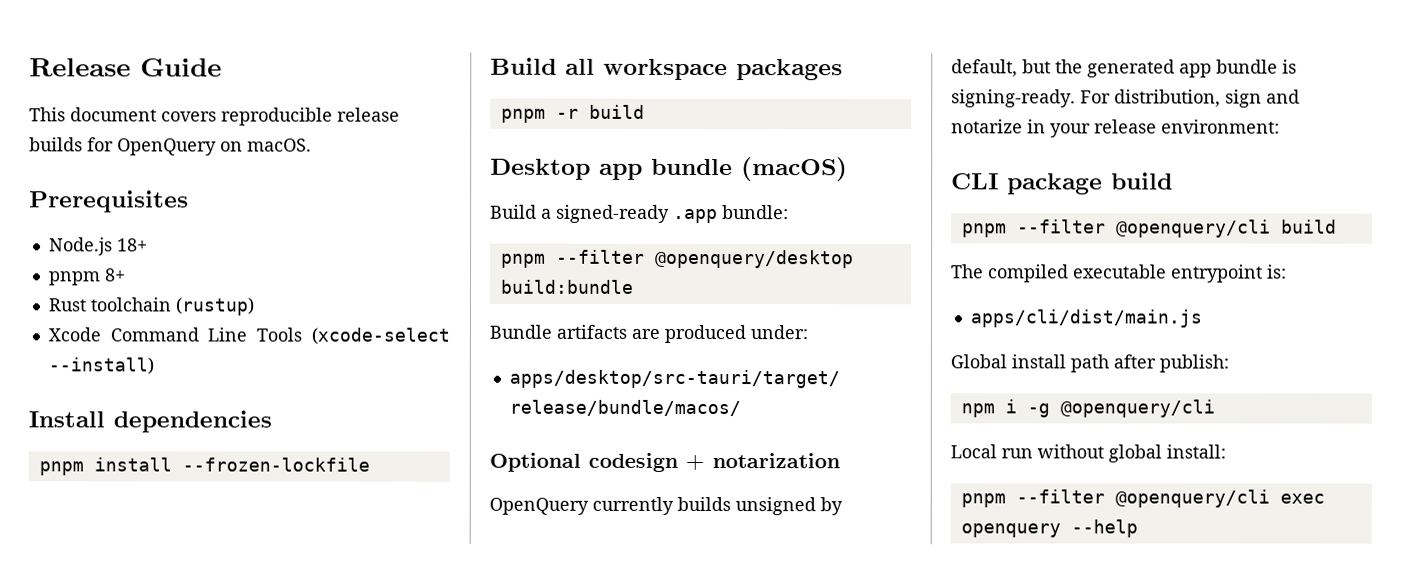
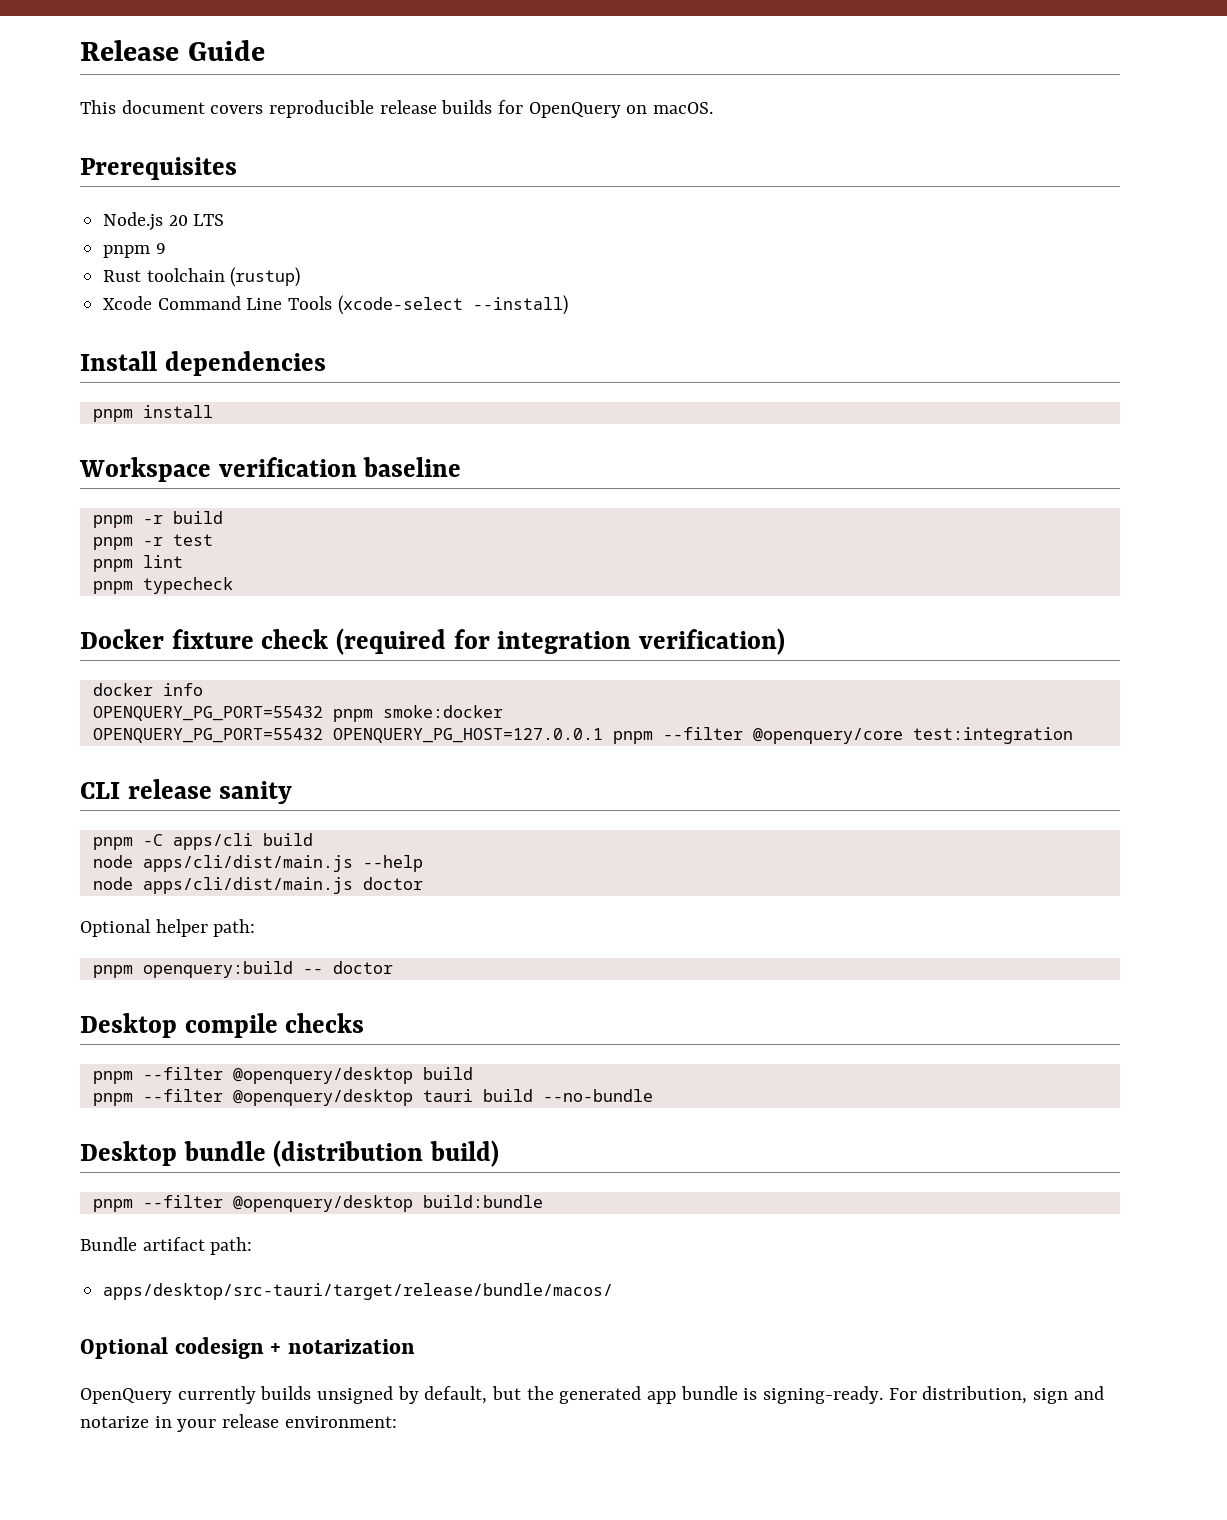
- Node.js 18+
- pnpm 8+
+ Node.js 20 LTS
+ pnpm 9
- pnpm install --frozen-lockfile
- Build all workspace packages
+ pnpm install
+ Workspace verification baseline
  pnpm -r build
- Desktop app bundle (macOS)
- Build a signed-ready .app bundle:
+ pnpm -r test
+ pnpm lint
+ pnpm typecheck
+ Docker fixture check (required for integration verification)
+ docker info
+ OPENQUERY_PG_PORT=55432 pnpm smoke:docker
+ OPENQUERY_PG_PORT=55432 OPENQUERY_PG_HOST=127.0.0.1 pnpm --filter @openquery/core test:integration
+ CLI release sanity
+ pnpm -C apps/cli build
+ node apps/cli/dist/main.js --help
+ node apps/cli/dist/main.js doctor
+ Optional helper path:
+ pnpm openquery:build -- doctor
+ Desktop compile checks
+ pnpm --filter @openquery/desktop build
+ pnpm --filter @openquery/desktop tauri build --no-bundle
+ Desktop bundle (distribution build)
- Bundle artifacts are produced under:
+ Bundle artifact path:
- CLI package build
- pnpm --filter @openquery/cli build
- The compiled executable entrypoint is:
- apps/cli/dist/main.js
- Global install path after publish:
- npm i -g @openquery/cli
- Local run without global install:
- pnpm --filter @openquery/cli exec openquery --help

